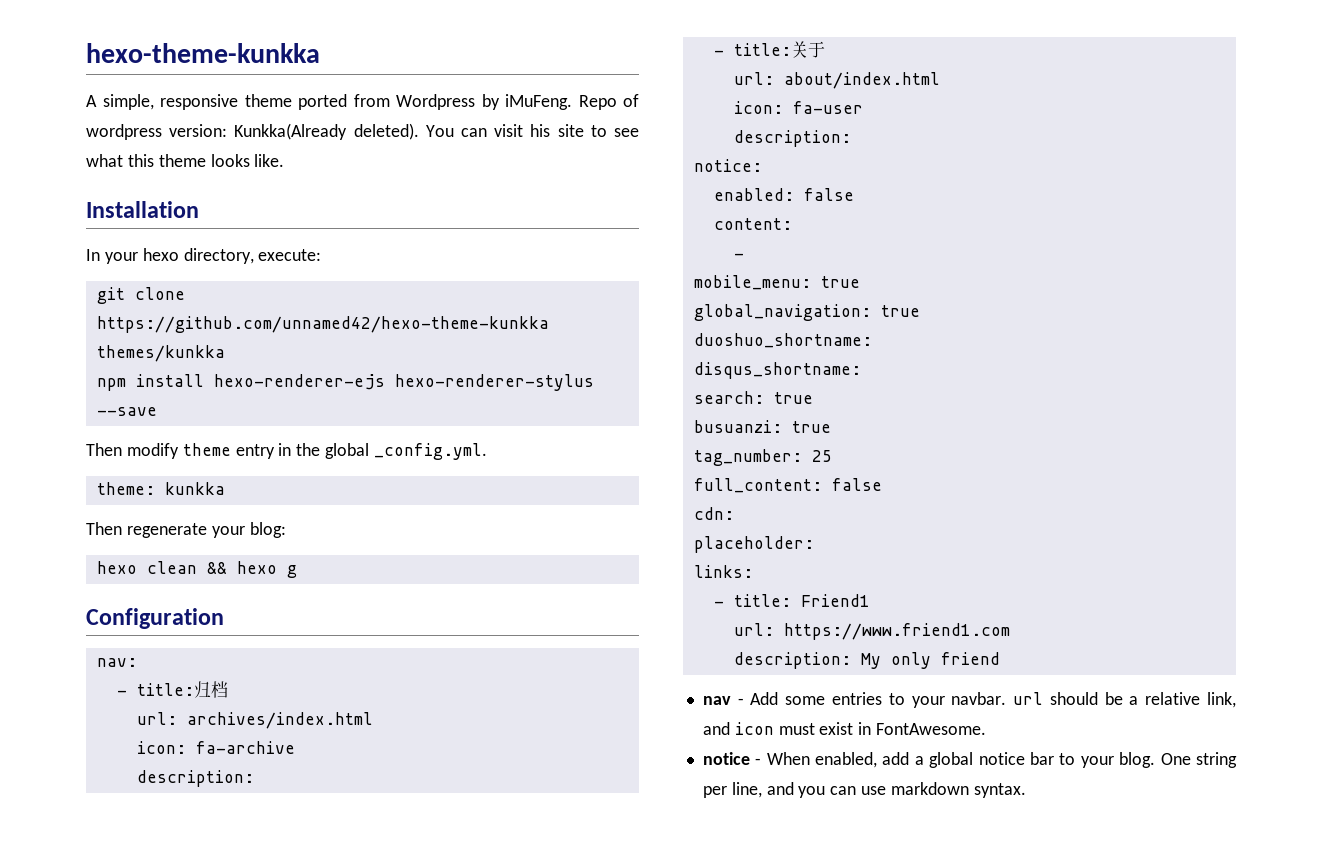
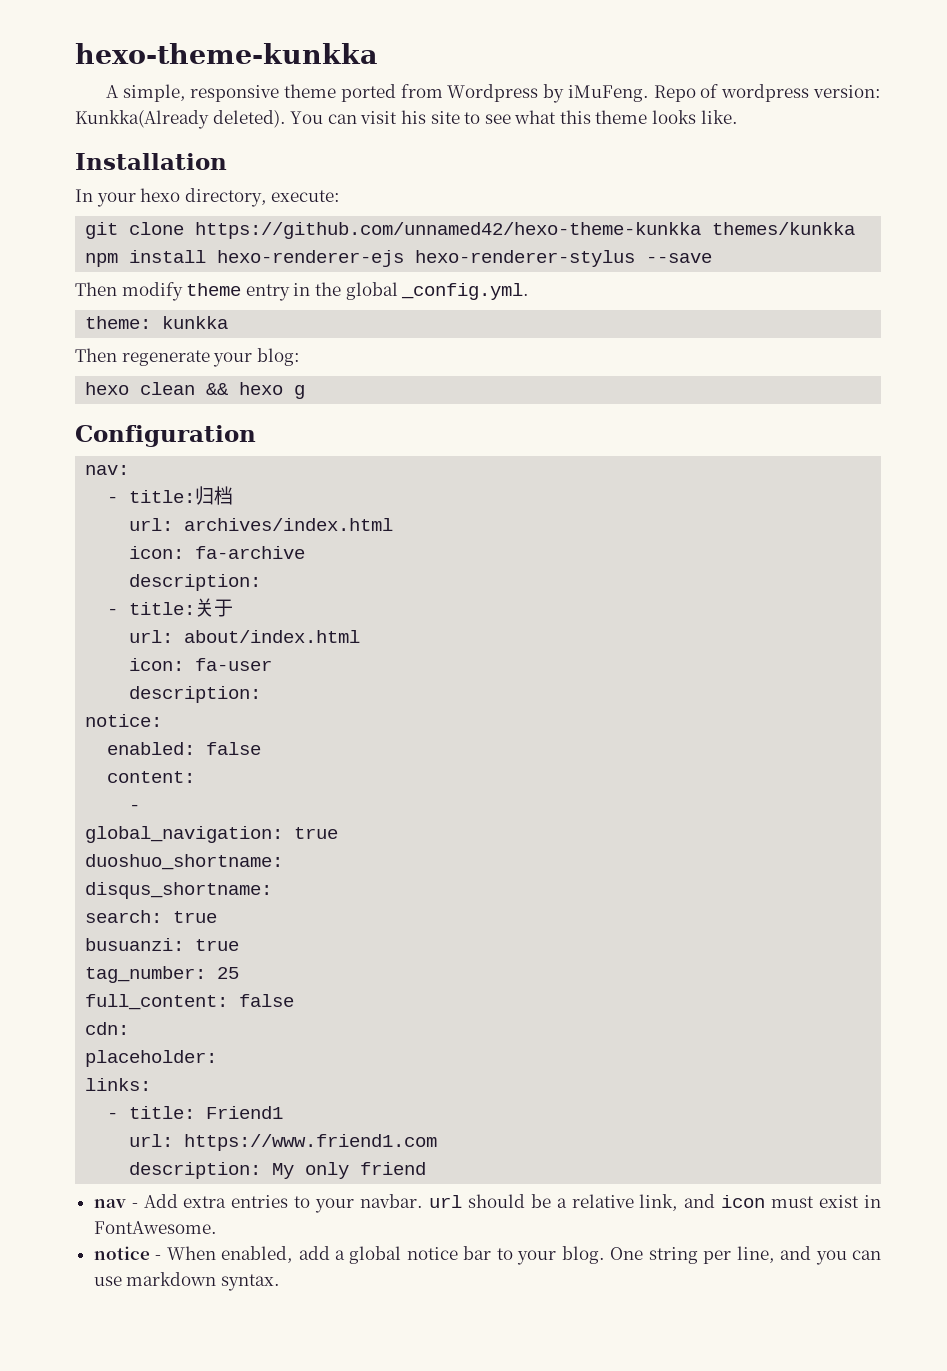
- mobile_menu: true
- nav - Add some entries to your navbar. url should be a relative link, and icon must exist in FontAwesome.
+ nav - Add extra entries to your navbar. url should be a relative link, and icon must exist in FontAwesome.

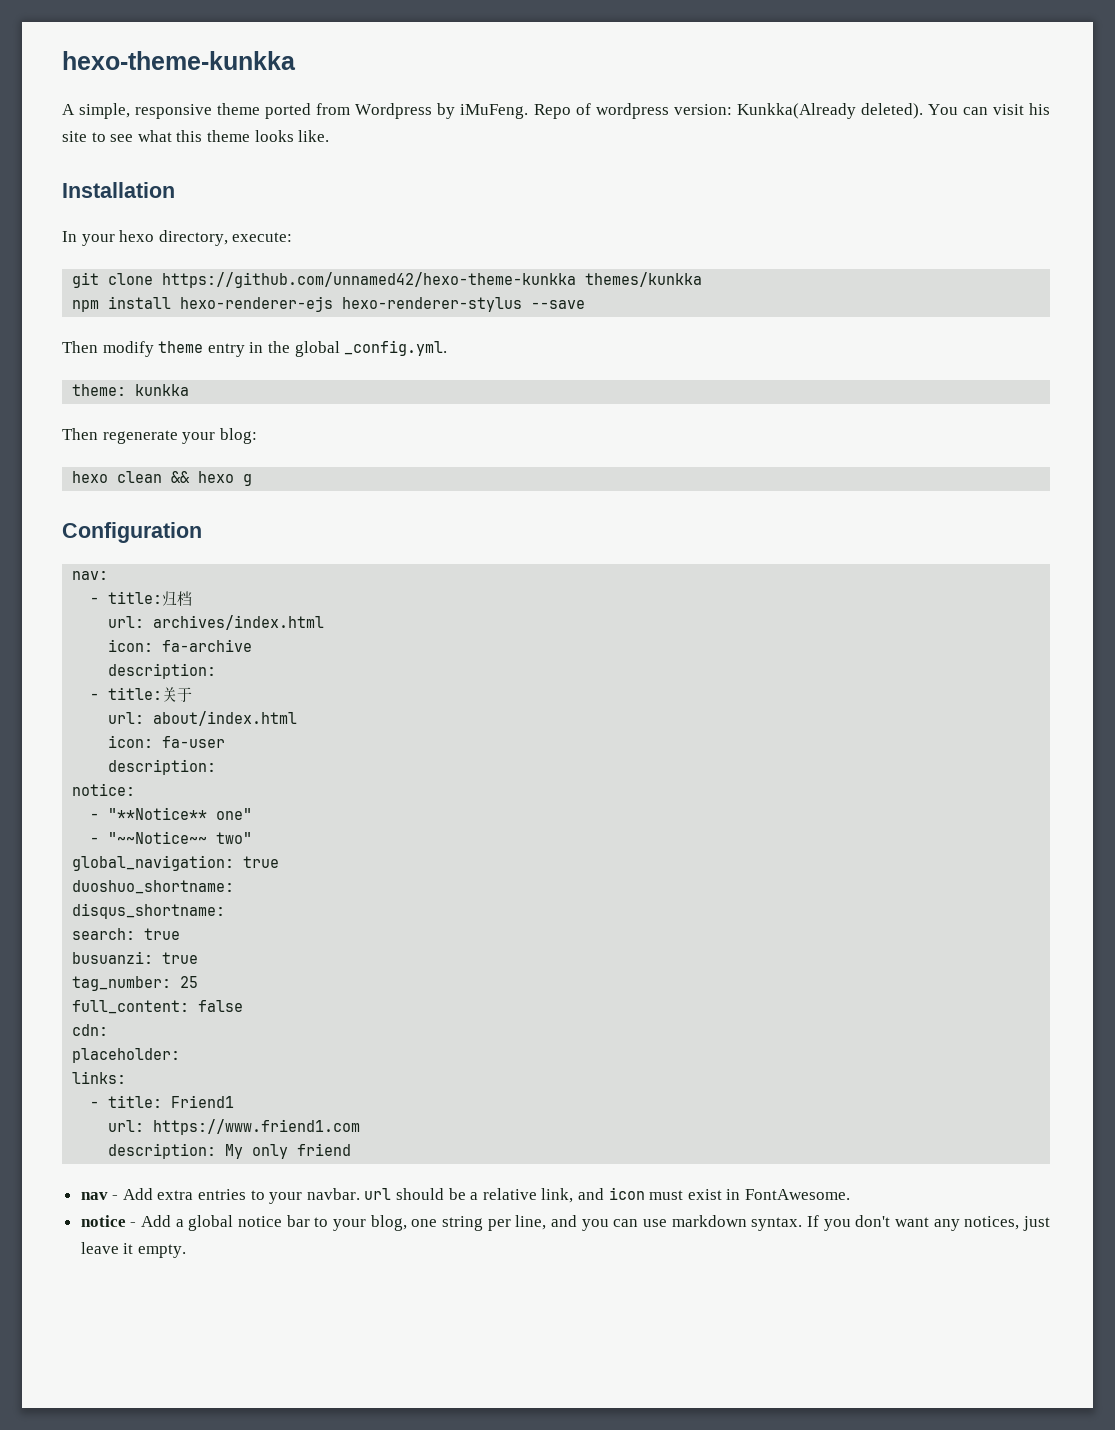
- enabled: false
- content:
- -
+ - "**Notice** one"
+ - "~~Notice~~ two"
- notice - When enabled, add a global notice bar to your blog. One string per line, and you can use markdown syntax.
+ notice - Add a global notice bar to your blog, one string per line, and you can use markdown syntax.
+ If you don't want any notices, just leave it empty.

